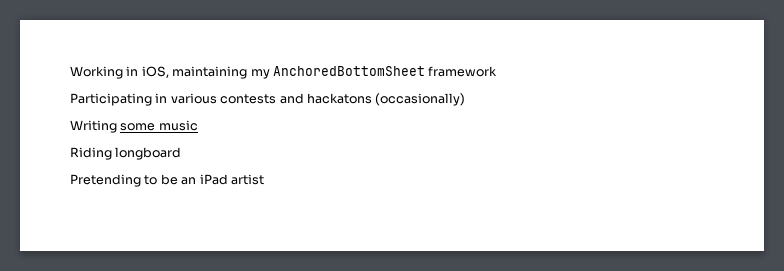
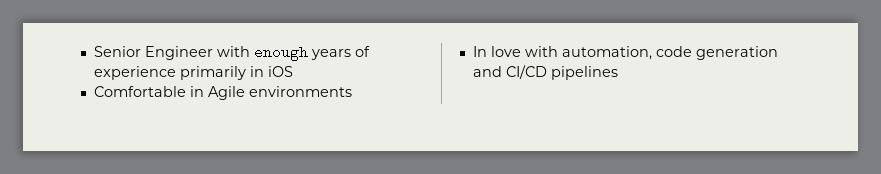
- Working in iOS, maintaining my AnchoredBottomSheet framework
- Participating in various contests and hackatons (occasionally)
- Writing some music
- Riding longboard
- Pretending to be an iPad artist
+ Senior Engineer with enough years of experience primarily in iOS
+ Comfortable in Agile environments
+ In love with automation, code generation and CI/CD pipelines

